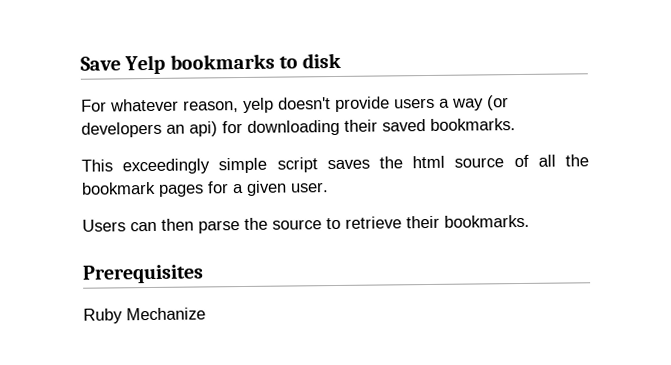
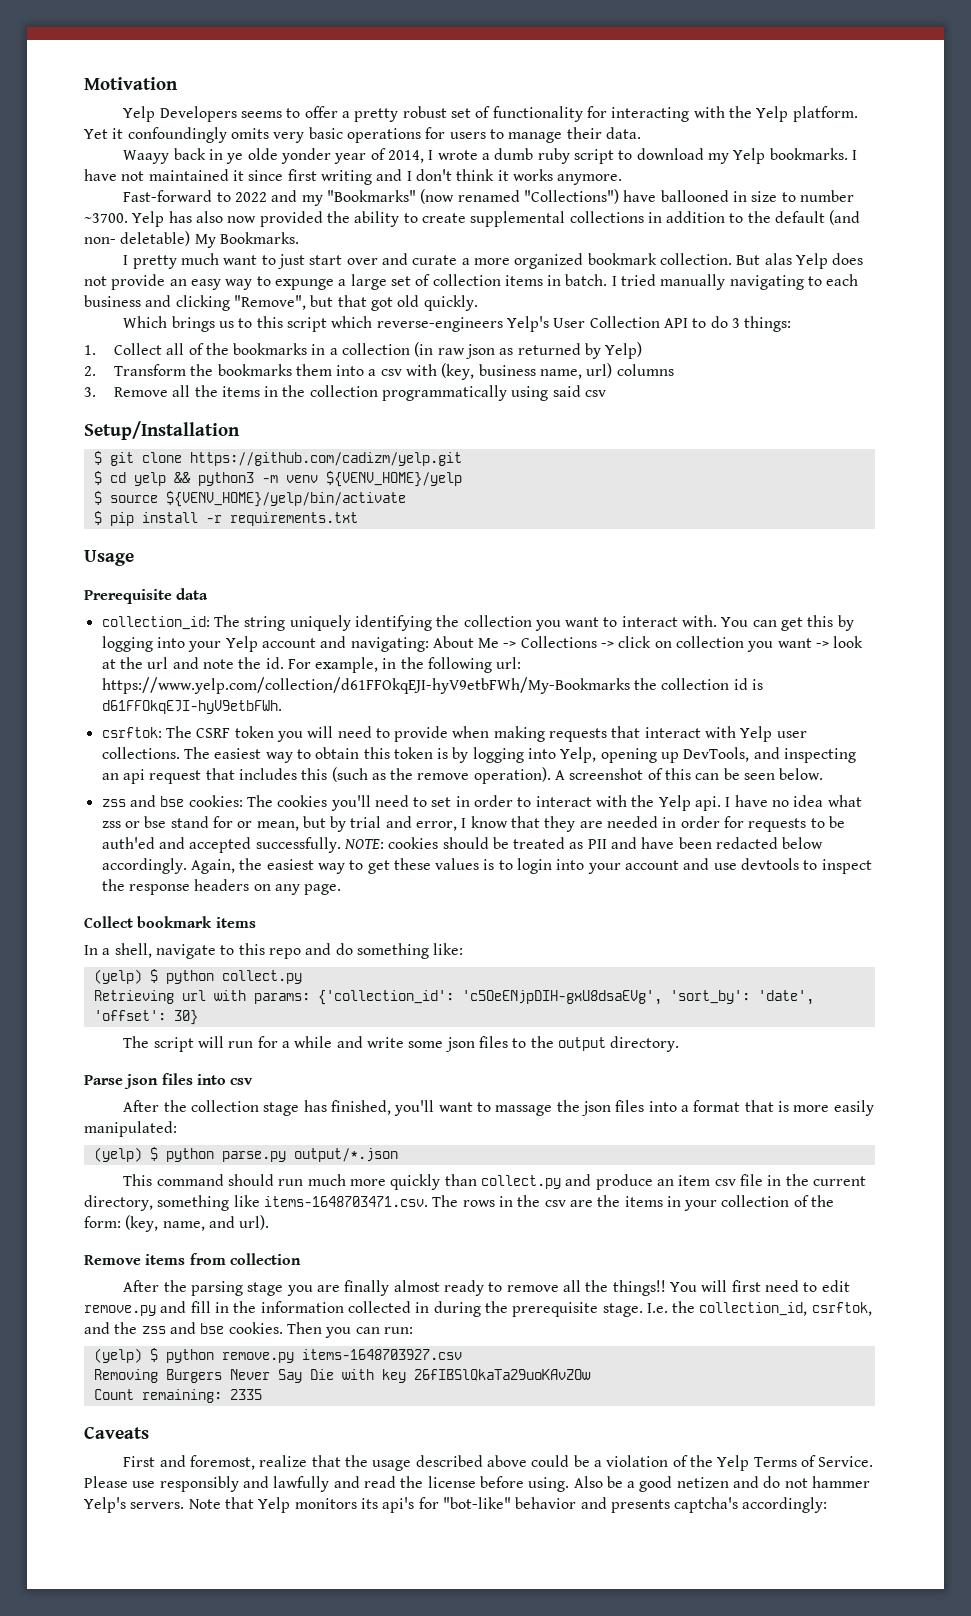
- Save Yelp bookmarks to disk
- For whatever reason, yelp doesn't provide users a way (or developers an api) for downloading their saved bookmarks.
- This exceedingly simple script saves the html source of all the bookmark pages for a given user.
- Users can then parse the source to retrieve their bookmarks.
- Prerequisites
- Ruby Mechanize
+ Motivation
+ Yelp Developers seems to offer a pretty robust set of functionality for interacting with the Yelp platform. Yet it confoundingly omits very basic operations for users to manage their data.
+ Waayy back in ye olde yonder year of 2014, I wrote a dumb ruby script to download my Yelp bookmarks. I have not maintained it since first writing and I don't think it works anymore.
+ Fast-forward to 2022 and my "Bookmarks" (now renamed "Collections") have ballooned in size to number ~3700. Yelp has also now provided the ability to create supplemental collections in addition to the default (and non- deletable) My Bookmarks.
+ I pretty much want to just start over and curate a more organized bookmark collection. But alas Yelp does not provide an easy way to expunge a large set of collection items in batch. I tried manually navigating to each business and clicking "Remove", but that got old quickly.
+ Which brings us to this script which reverse-engineers Yelp's User Collection API to do 3 things:
+ 1. Collect all of the bookmarks in a collection (in raw json as returned by Yelp)
+ 2. Transform the bookmarks them into a csv with (key, business name, url) columns
+ 3. Remove all the items in the collection programmatically using said csv
+ Setup/Installation
+ $ git clone https://github.com/cadizm/yelp.git
+ $ cd yelp && python3 -m venv ${VENV_HOME}/yelp
+ $ source ${VENV_HOME}/yelp/bin/activate
+ $ pip install -r requirements.txt
+ Usage
+ Prerequisite data
+ collection_id: The string uniquely identifying the collection you want to interact with. You can get this by logging into your Yelp account and navigating: About Me -> Collections -> click on collection you want -> look at the url and note the id. For example, in the following url: https://www.yelp.com/collection/d61FFOkqEJI-hyV9etbFWh/My-Bookmarks the collection id is d61FFOkqEJI-hyV9etbFWh.
+ csrftok: The CSRF token you will need to provide when making requests that interact with Yelp user collections. The easiest way to obtain this token is by logging into Yelp, opening up DevTools, and inspecting an api request that includes this (such as the remove operation). A screenshot of this can be seen below.
+ zss and bse cookies: The cookies you'll need to set in order to interact with the Yelp api. I have no idea what zss or bse stand for or mean, but by trial and error, I know that they are needed in order for requests to be auth'ed and accepted successfully. NOTE: cookies should be treated as PII and have been redacted below accordingly. Again, the easiest way to get these values is to login into your account and use devtools to inspect the response headers on any page.
+ Collect bookmark items
+ In a shell, navigate to this repo and do something like:
+ (yelp) $ python collect.py
+ Retrieving url with params: {'collection_id': 'c5OeENjpDIH-gxU8dsaEVg', 'sort_by': 'date', 'offset': 30}
+ The script will run for a while and write some json files to the output directory.
+ Parse json files into csv
+ After the collection stage has finished, you'll want to massage the json files into a format that is more easily manipulated:
+ (yelp) $ python parse.py output/*.json
+ This command should run much more quickly than collect.py and produce an item csv file in the current directory, something like items-1648703471.csv. The rows in the csv are the items in your collection of the form: (key, name, and url).
+ Remove items from collection
+ After the parsing stage you are finally almost ready to remove all the things!! You will first need to edit remove.py and fill in the information collected in during the prerequisite stage. I.e. the collection_id, csrftok, and the zss and bse cookies. Then you can run:
+ (yelp) $ python remove.py items-1648703927.csv
+ Removing Burgers Never Say Die with key 26fIBSlQkaTa29uoKAvZOw
+ Count remaining: 2335
+ Caveats
+ First and foremost, realize that the usage described above could be a violation of the Yelp Terms of Service. Please use responsibly and lawfully and read the license before using. Also be a good netizen and do not hammer Yelp's servers. Note that Yelp monitors its api's for "bot-like" behavior and presents captcha's accordingly:

